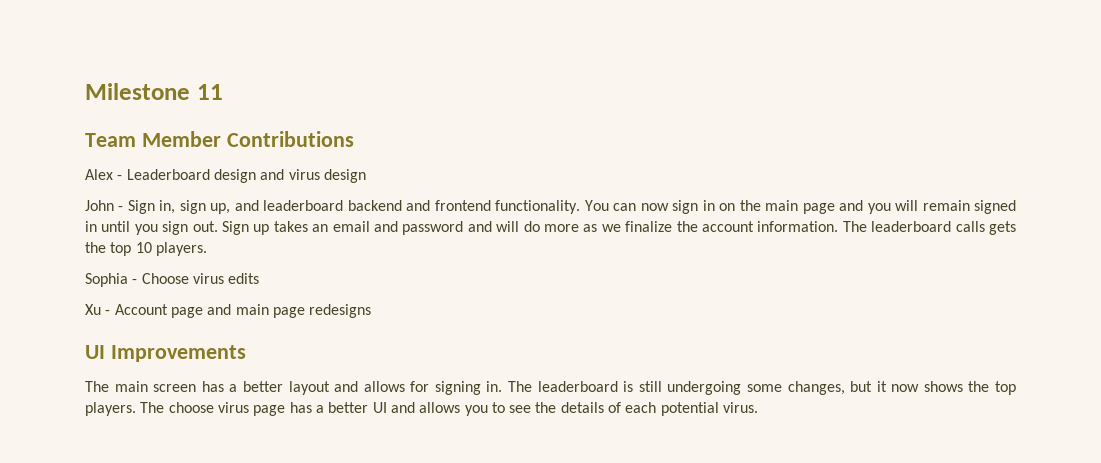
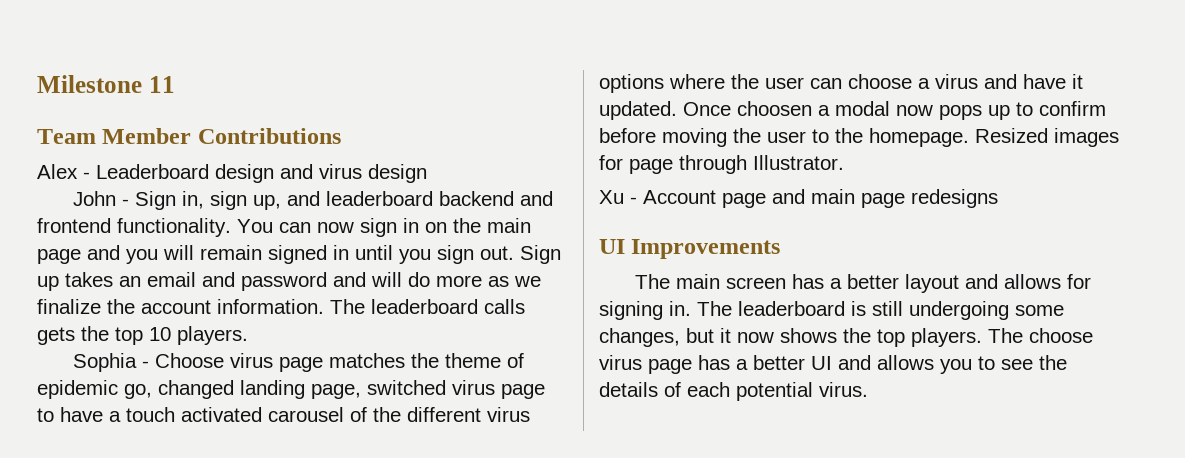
- Sophia - Choose virus edits
+ Sophia - Choose virus page matches the theme of epidemic go, changed landing page, switched virus page to have a touch activated carousel of the different virus options where the user can choose a virus and have it updated. Once choosen a modal now pops up to confirm before moving the user to the homepage. Resized images for page through Illustrator.

